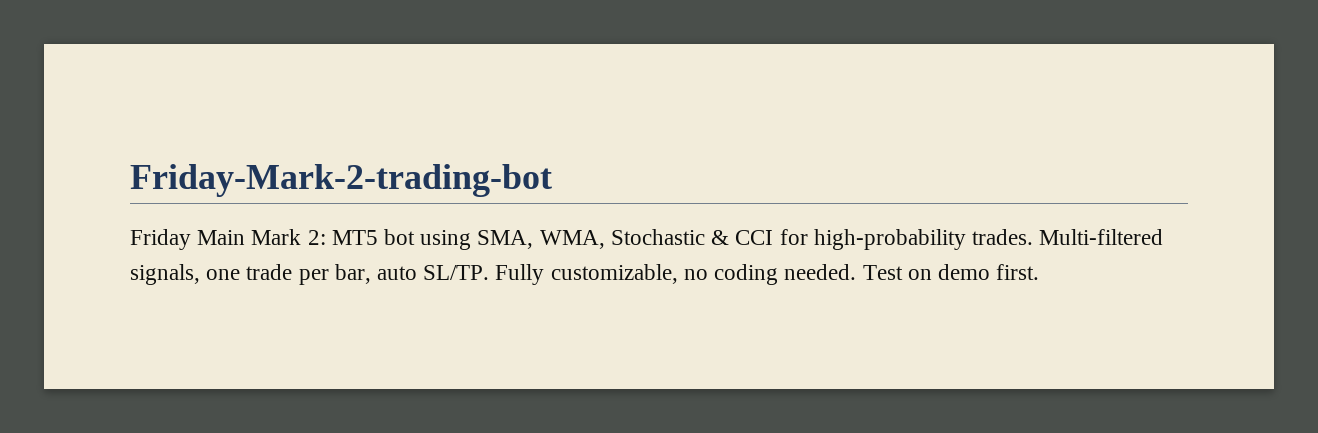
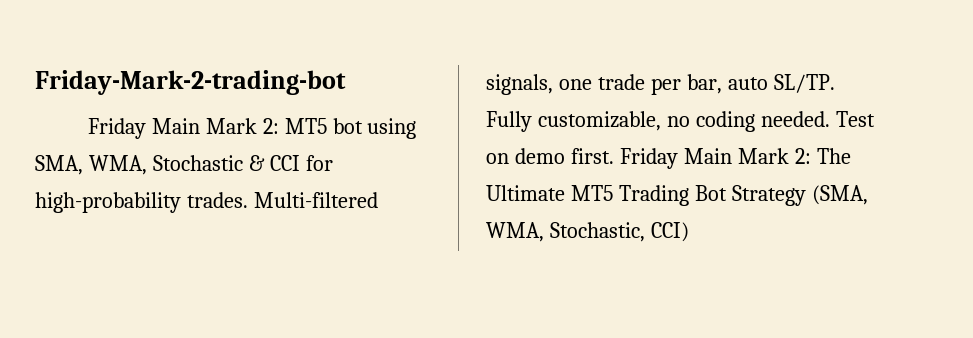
+ Friday Main Mark 2: The Ultimate MT5 Trading Bot Strategy (SMA, WMA, Stochastic, CCI)

